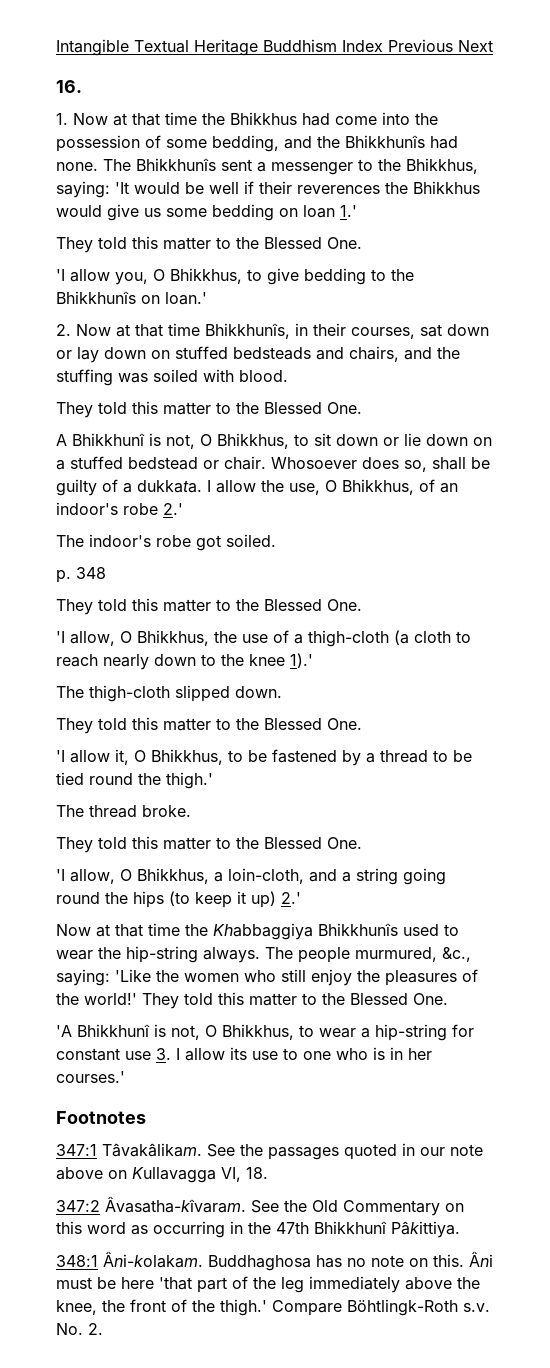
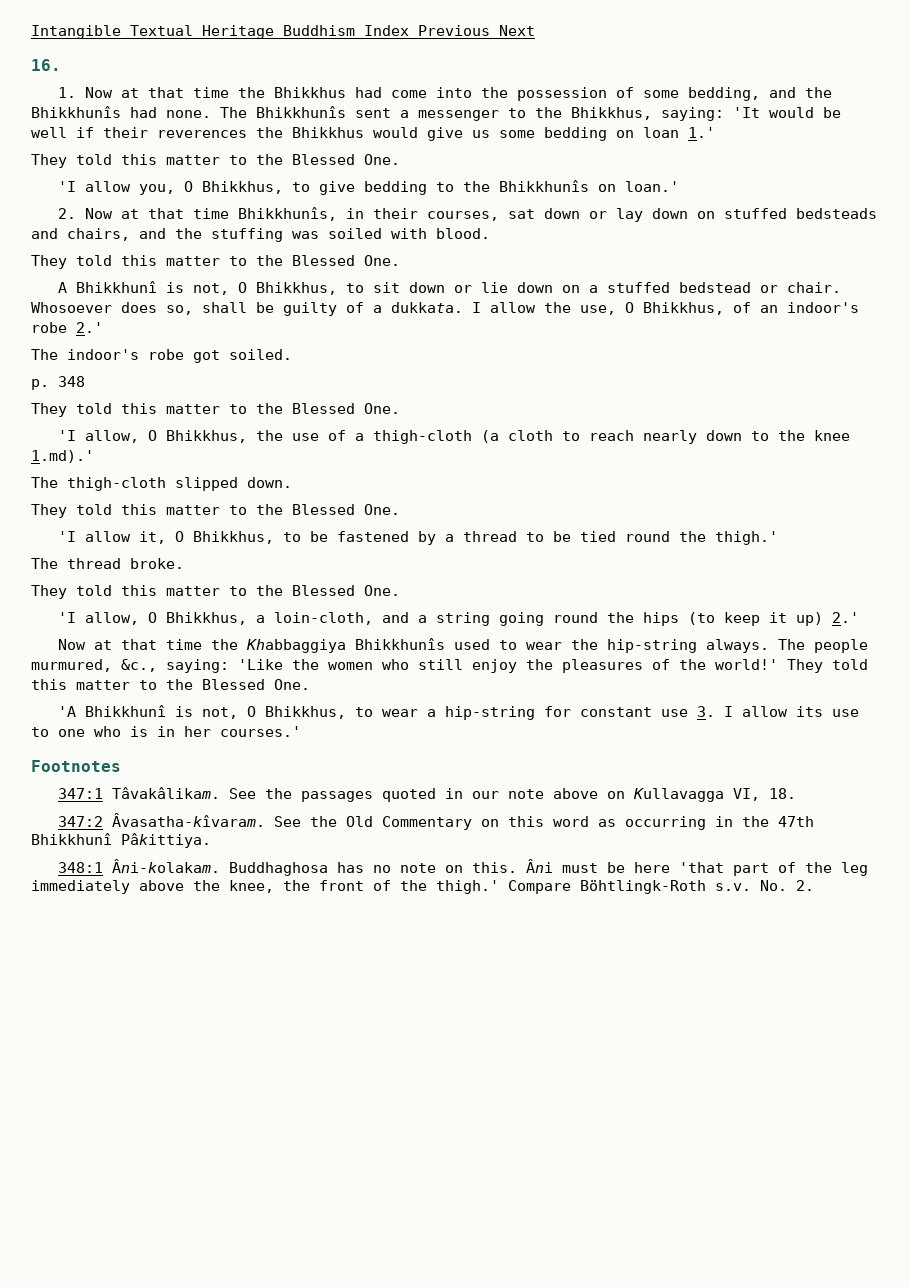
- 'I allow, O Bhikkhus, the use of a thigh-cloth (a cloth to reach nearly down to the knee 1).'
+ 'I allow, O Bhikkhus, the use of a thigh-cloth (a cloth to reach nearly down to the knee 1.md).'

